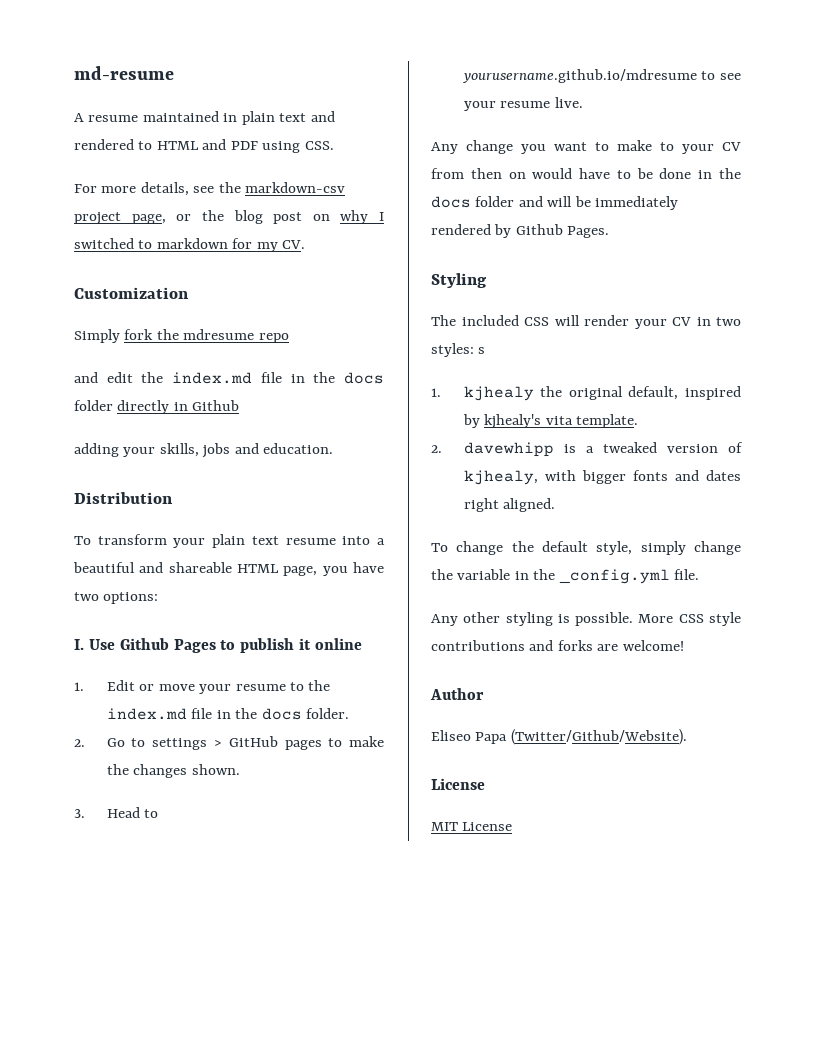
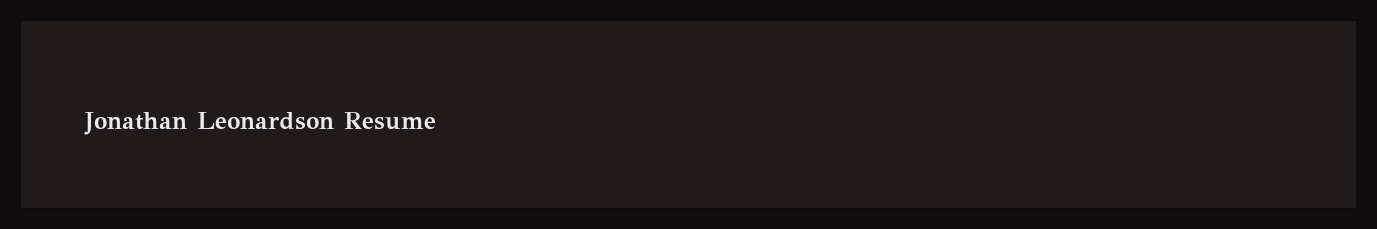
- md-resume
- A resume maintained in plain text and rendered to HTML and PDF using CSS.
- For more details, see the markdown-csv project page, or the blog post on why I switched to markdown for my CV.
- Customization
- Simply fork the mdresume repo
- and edit the index.md file in the docs folder directly in Github
- adding your skills, jobs and education.
- Distribution
- To transform your plain text resume into a beautiful and shareable HTML page, you have two options:
- I. Use Github Pages to publish it online
- 1. Edit or move your resume to the index.md file in the docs folder.
- 2. Go to settings > GitHub pages to make the changes shown.
- 3. Head to yourusername.github.io/mdresume to see your resume live.
- Any change you want to make to your CV from then on would have to be done in the docs folder and will be immediately rendered by Github Pages.
- Styling
- The included CSS will render your CV in two styles: s
- 1. kjhealy the original default, inspired by kjhealy's vita template.
- 2. davewhipp is a tweaked version of kjhealy, with bigger fonts and dates right aligned.
- To change the default style, simply change the variable in the _config.yml file.
- Any other styling is possible. More CSS style contributions and forks are welcome!
- Author
- Eliseo Papa (Twitter/Github/Website).
- License
- MIT License
+ Jonathan Leonardson Resume

